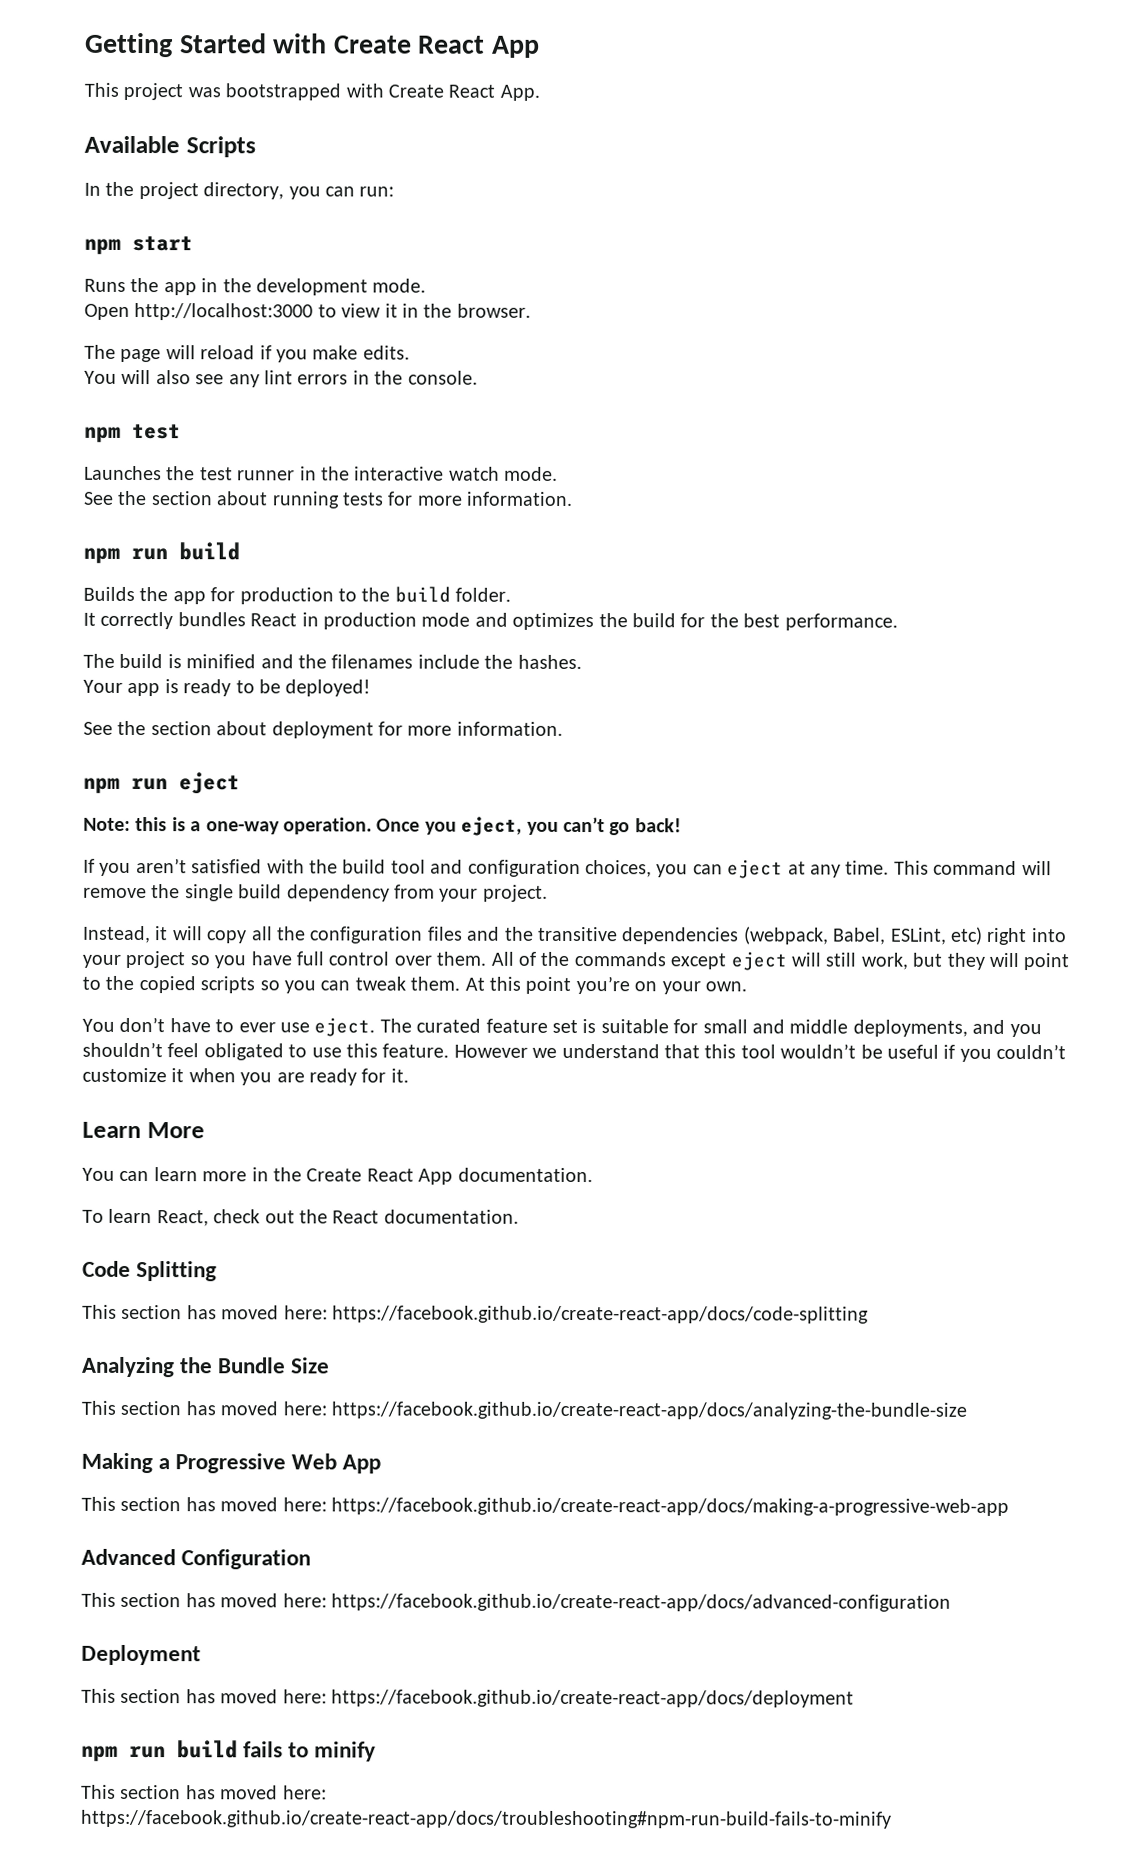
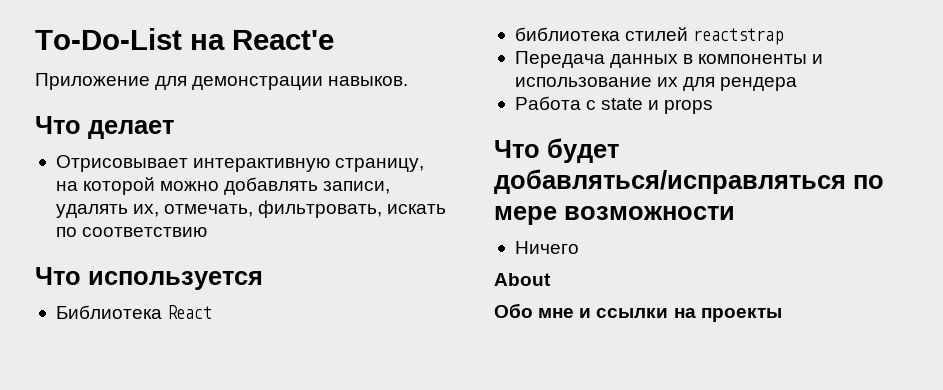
- Getting Started with Create React App
- This project was bootstrapped with Create React App.
- Available Scripts
- In the project directory, you can run:
- npm start
- Runs the app in the development mode.
- Open http://localhost:3000 to view it in the browser.
- The page will reload if you make edits.
- You will also see any lint errors in the console.
- npm test
- Launches the test runner in the interactive watch mode.
- See the section about running tests for more information.
- npm run build
- Builds the app for production to the build folder.
- It correctly bundles React in production mode and optimizes the build for the best performance.
- The build is minified and the filenames include the hashes.
- Your app is ready to be deployed!
- See the section about deployment for more information.
- npm run eject
- Note: this is a one-way operation. Once you eject, you can’t go back!
- If you aren’t satisfied with the build tool and configuration choices, you can eject at any time. This command will remove the single build dependency from your project.
- Instead, it will copy all the configuration files and the transitive dependencies (webpack, Babel, ESLint, etc) right into your project so you have full control over them. All of the commands except eject will still work, but they will point to the copied scripts so you can tweak them. At this point you’re on your own.
- You don’t have to ever use eject. The curated feature set is suitable for small and middle deployments, and you shouldn’t feel obligated to use this feature. However we understand that this tool wouldn’t be useful if you couldn’t customize it when you are ready for it.
- Learn More
- You can learn more in the Create React App documentation.
- To learn React, check out the React documentation.
- Code Splitting
- This section has moved here: https://facebook.github.io/create-react-app/docs/code-splitting
- Analyzing the Bundle Size
- This section has moved here: https://facebook.github.io/create-react-app/docs/analyzing-the-bundle-size
- Making a Progressive Web App
- This section has moved here: https://facebook.github.io/create-react-app/docs/making-a-progressive-web-app
- Advanced Configuration
- This section has moved here: https://facebook.github.io/create-react-app/docs/advanced-configuration
- Deployment
- This section has moved here: https://facebook.github.io/create-react-app/docs/deployment
- npm run build fails to minify
- This section has moved here: https://facebook.github.io/create-react-app/docs/troubleshooting#npm-run-build-fails-to-minify
+ To-Do-List на React'е
+ Приложение для демонстрации навыков.
+ Что делает
+ Отрисовывает интерактивную страницу, на которой можно добавлять записи, удалять их, отмечать, фильтровать, искать по соответствию
+ Что используется
+ Библиотека React
+ библиотека стилей reactstrap
+ Передача данных в компоненты и использование их для рендера
+ Работа с state и props
+ Что будет добавляться/исправляться по мере возможности
+ Ничего
+ About
+ Обо мне и ссылки на проекты

